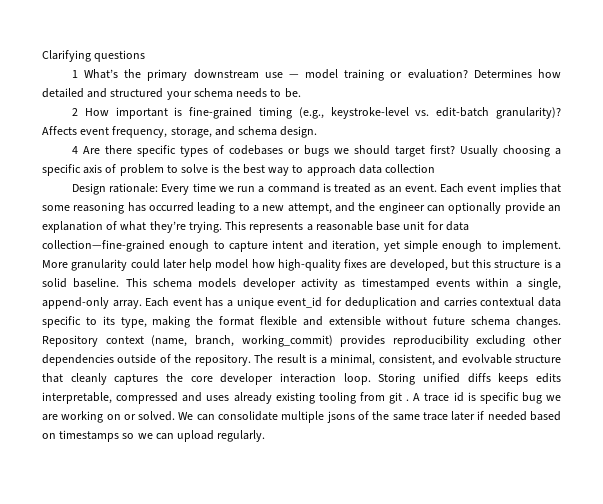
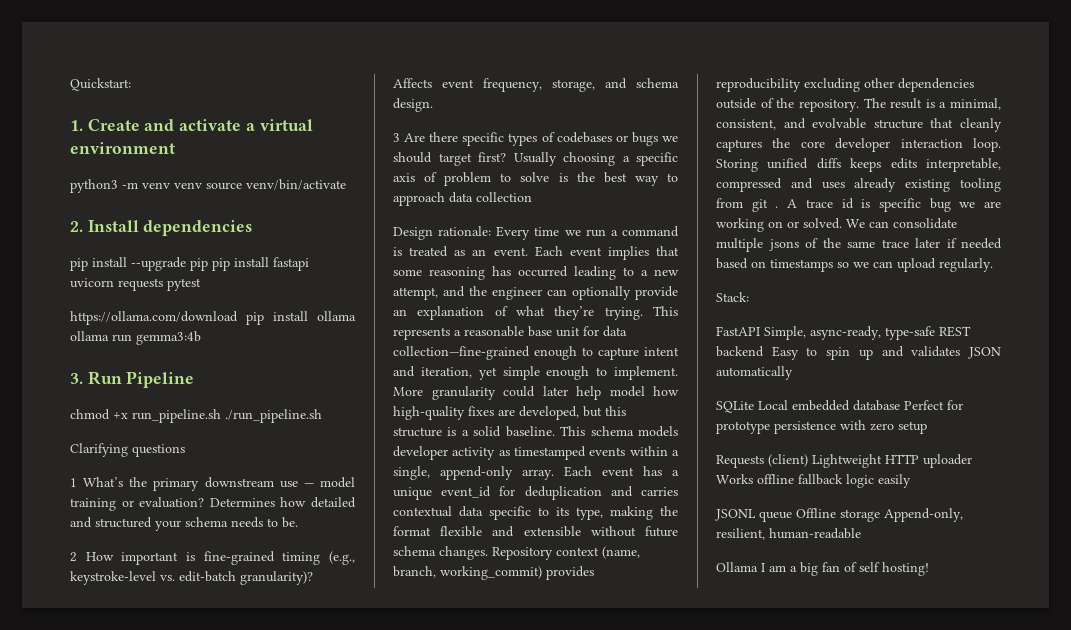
+ Quickstart:
+ 1. Create and activate a virtual environment
+ python3 -m venv venv source venv/bin/activate
+ 2. Install dependencies
+ pip install --upgrade pip pip install fastapi uvicorn requests pytest
+ https://ollama.com/download pip install ollama ollama run gemma3:4b
+ 3. Run Pipeline
+ chmod +x run_pipeline.sh ./run_pipeline.sh
- 4 Are there specific types of codebases or bugs we should target first?
+ 3 Are there specific types of codebases or bugs we should target first?
+ Stack:
+ FastAPI Simple, async-ready, type-safe REST backend Easy to spin up and validates JSON automatically
+ SQLite Local embedded database Perfect for prototype persistence with zero setup
+ Requests (client) Lightweight HTTP uploader Works offline fallback logic easily
+ JSONL queue Offline storage Append-only, resilient, human-readable
+ Ollama I am a big fan of self hosting!

